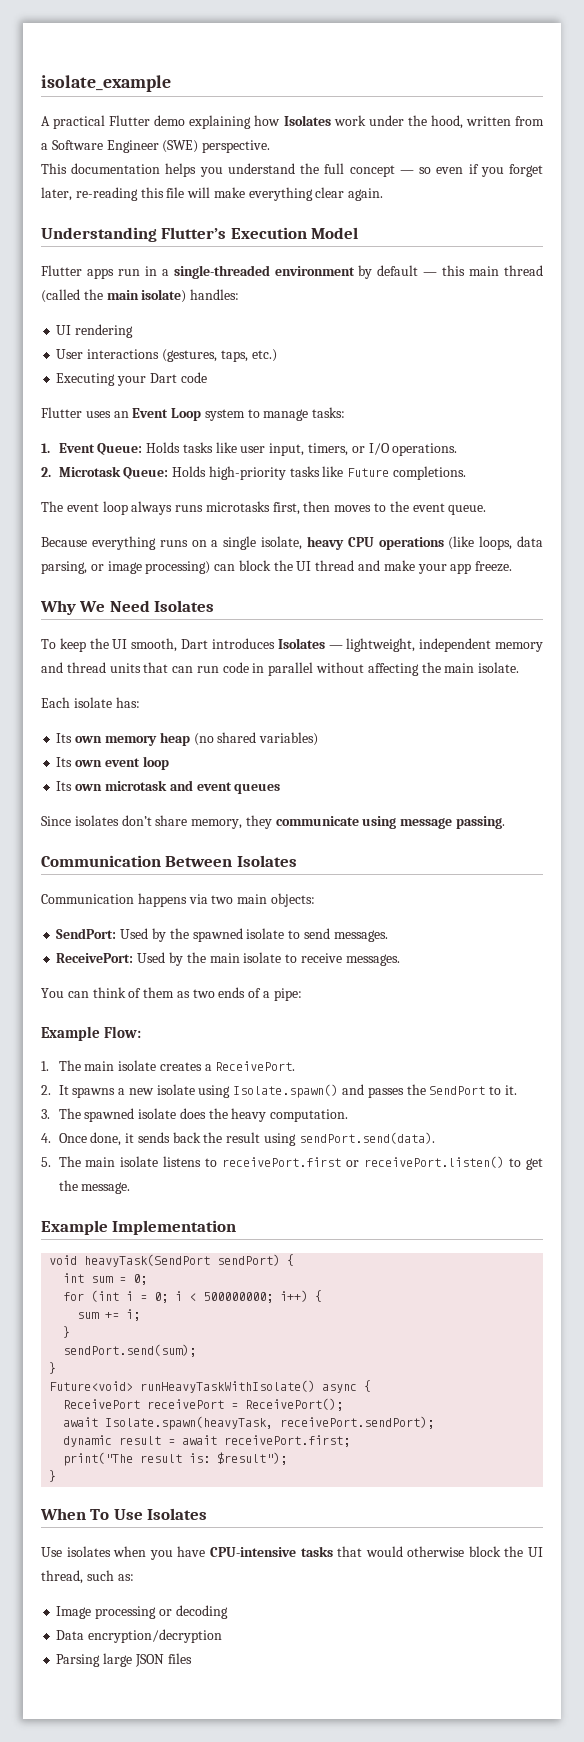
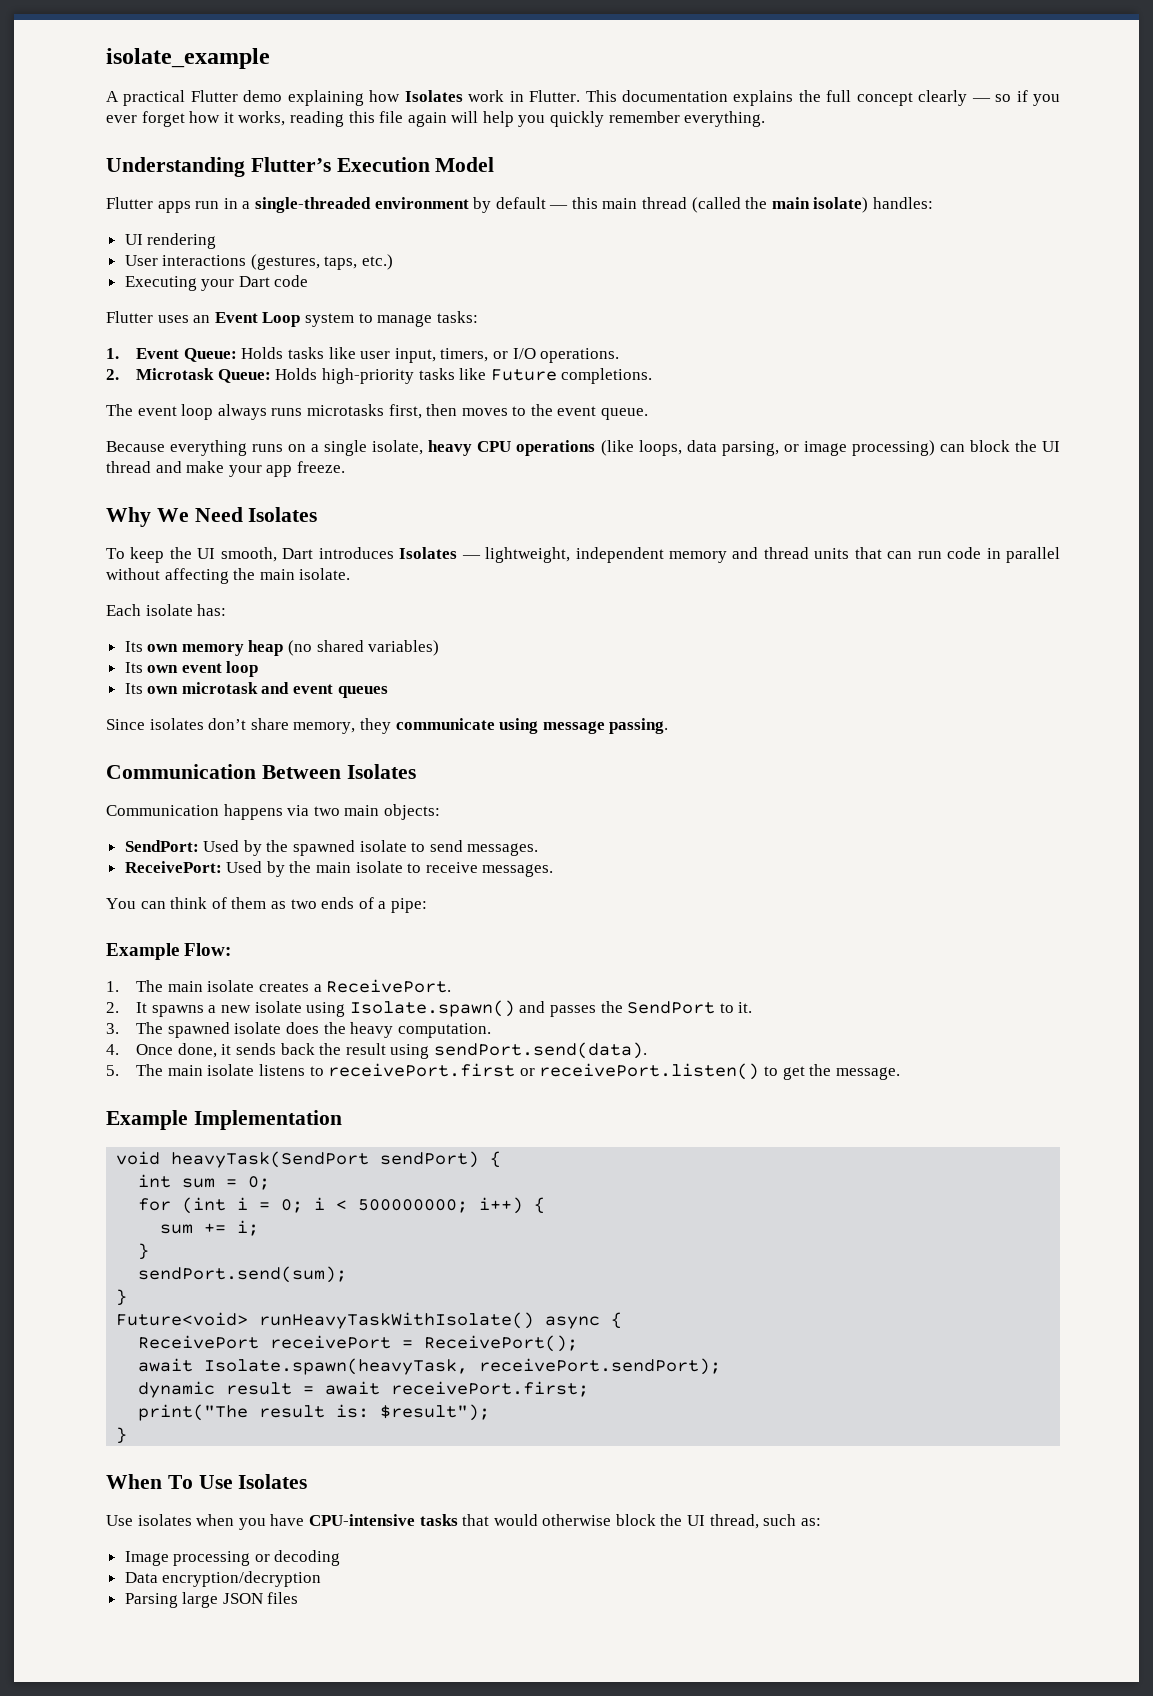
- A practical Flutter demo explaining how Isolates work under the hood, written from a Software Engineer (SWE) perspective.
- This documentation helps you understand the full concept — so even if you forget later, re-reading this file will make everything clear again.
+ A practical Flutter demo explaining how Isolates work in Flutter. This documentation explains the full concept clearly — so if you ever forget how it works, reading this file again will help you quickly remember everything.

